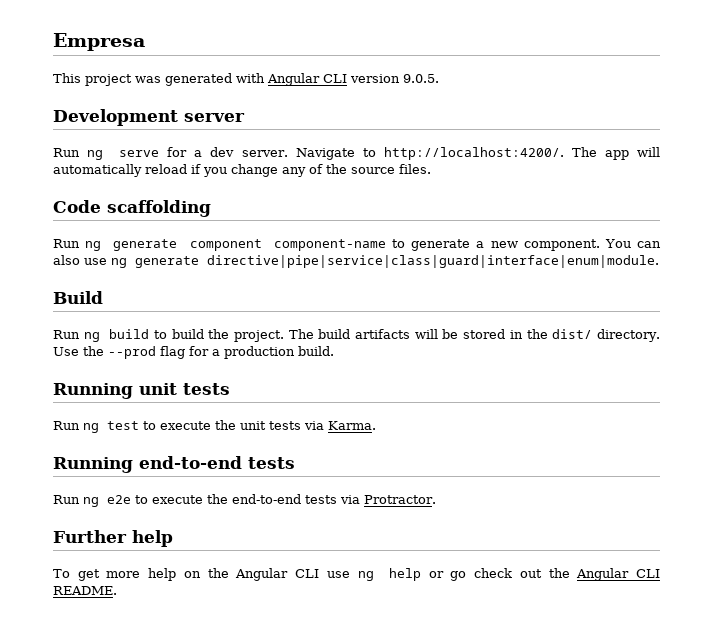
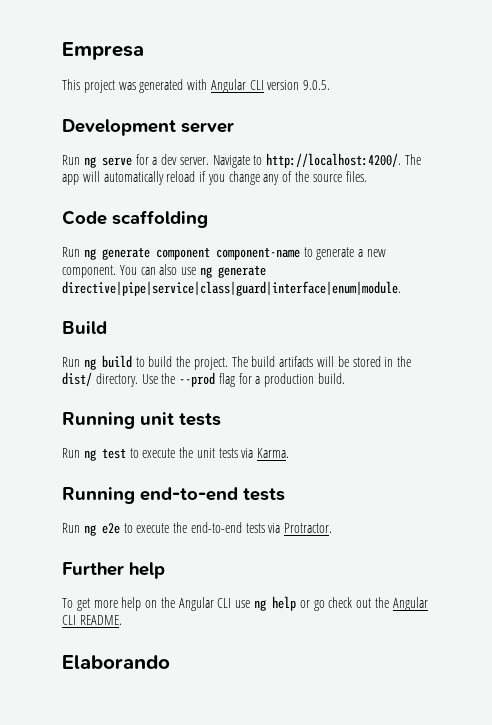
+ Elaborando

